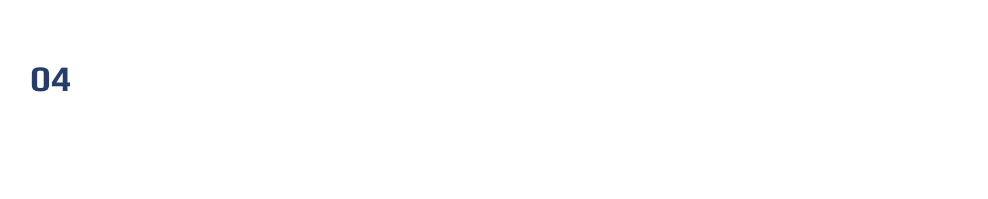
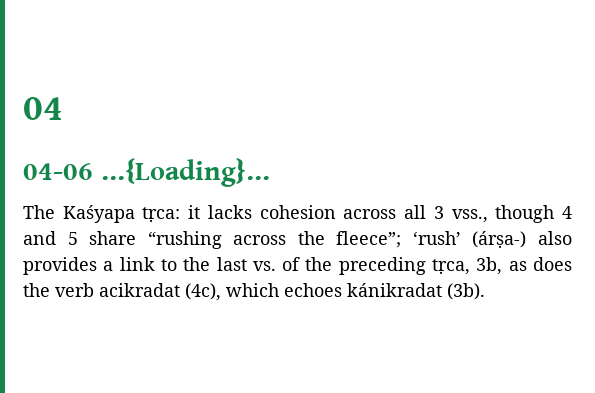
+ 04-06 ...{Loading}...
+ The Kaśyapa tṛca: it lacks cohesion across all 3 vss., though 4 and 5 share “rushing across the fleece”; ‘rush’ (árṣa-) also provides a link to the last vs. of the preceding tṛca, 3b, as does the verb acikradat (4c), which echoes kánikradat (3b).

